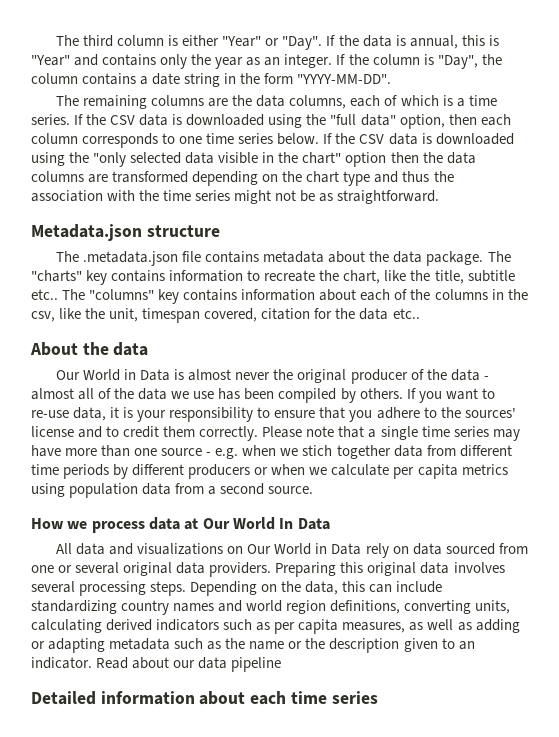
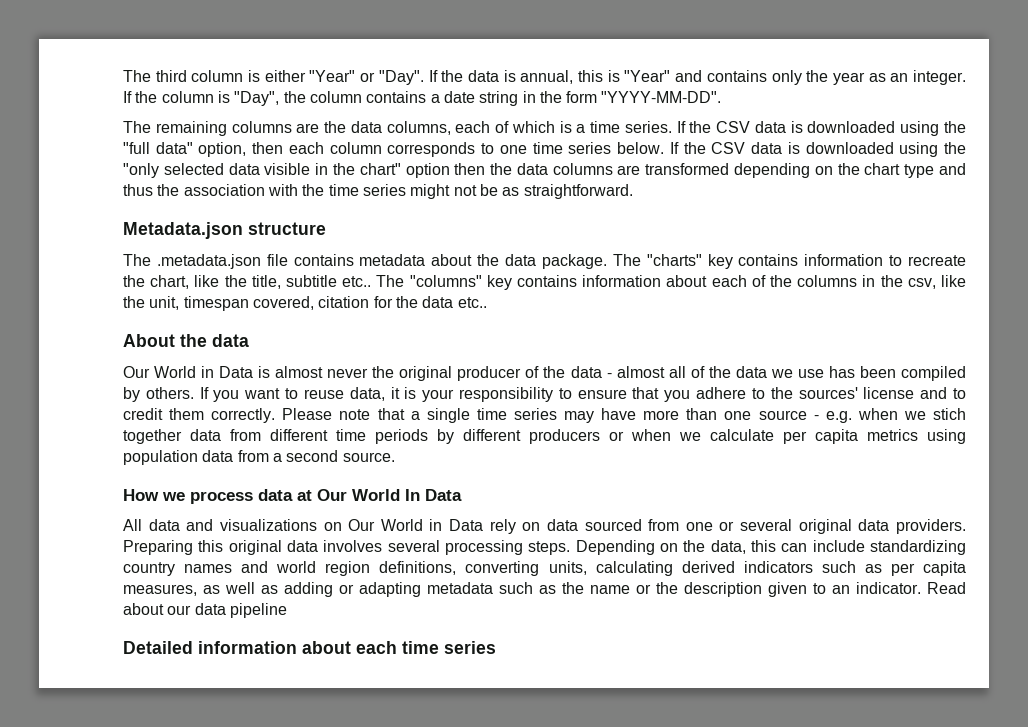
- If you want to re-use data, it is your responsibility to ensure that you adhere to the sources' license and to credit them correctly.
+ If you want to reuse data, it is your responsibility to ensure that you adhere to the sources' license and to credit them correctly.

